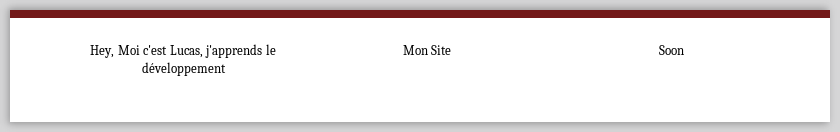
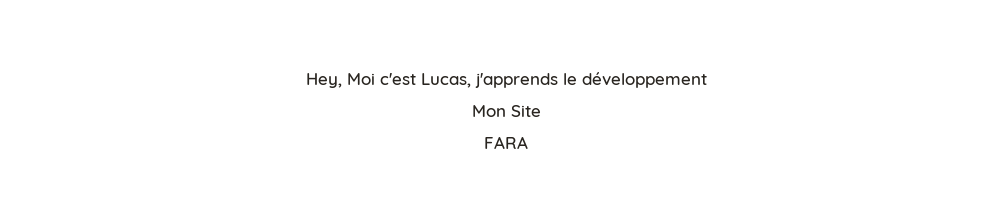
- Soon
+ FARA

